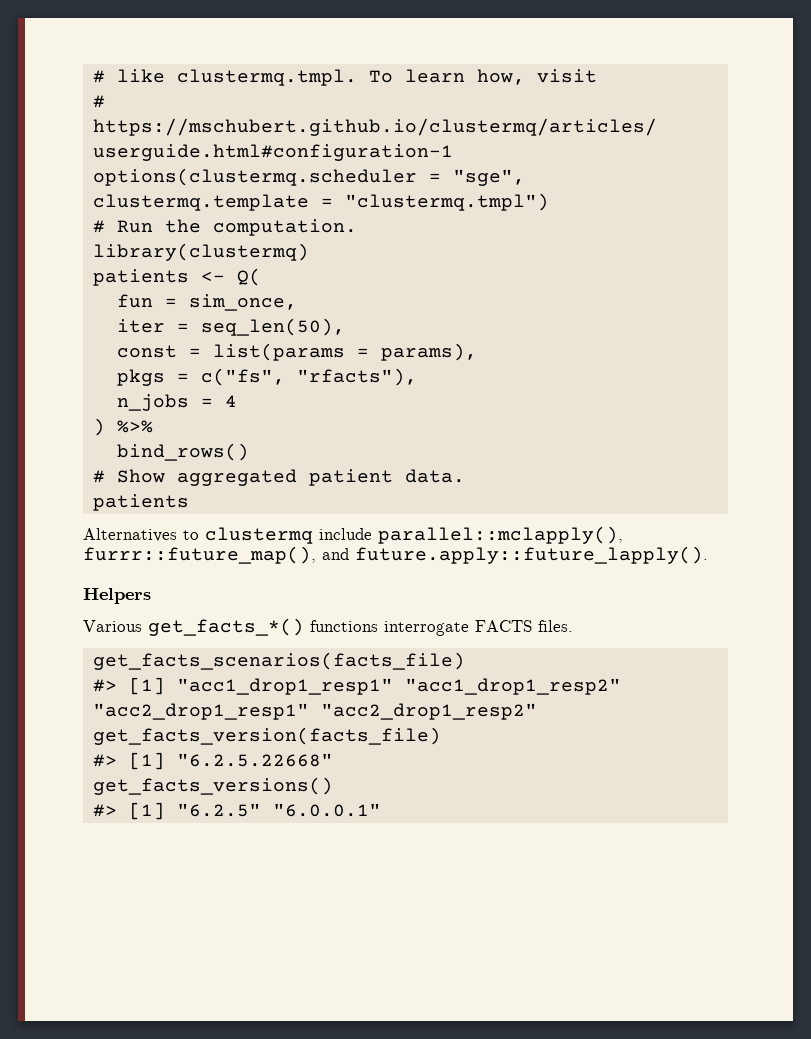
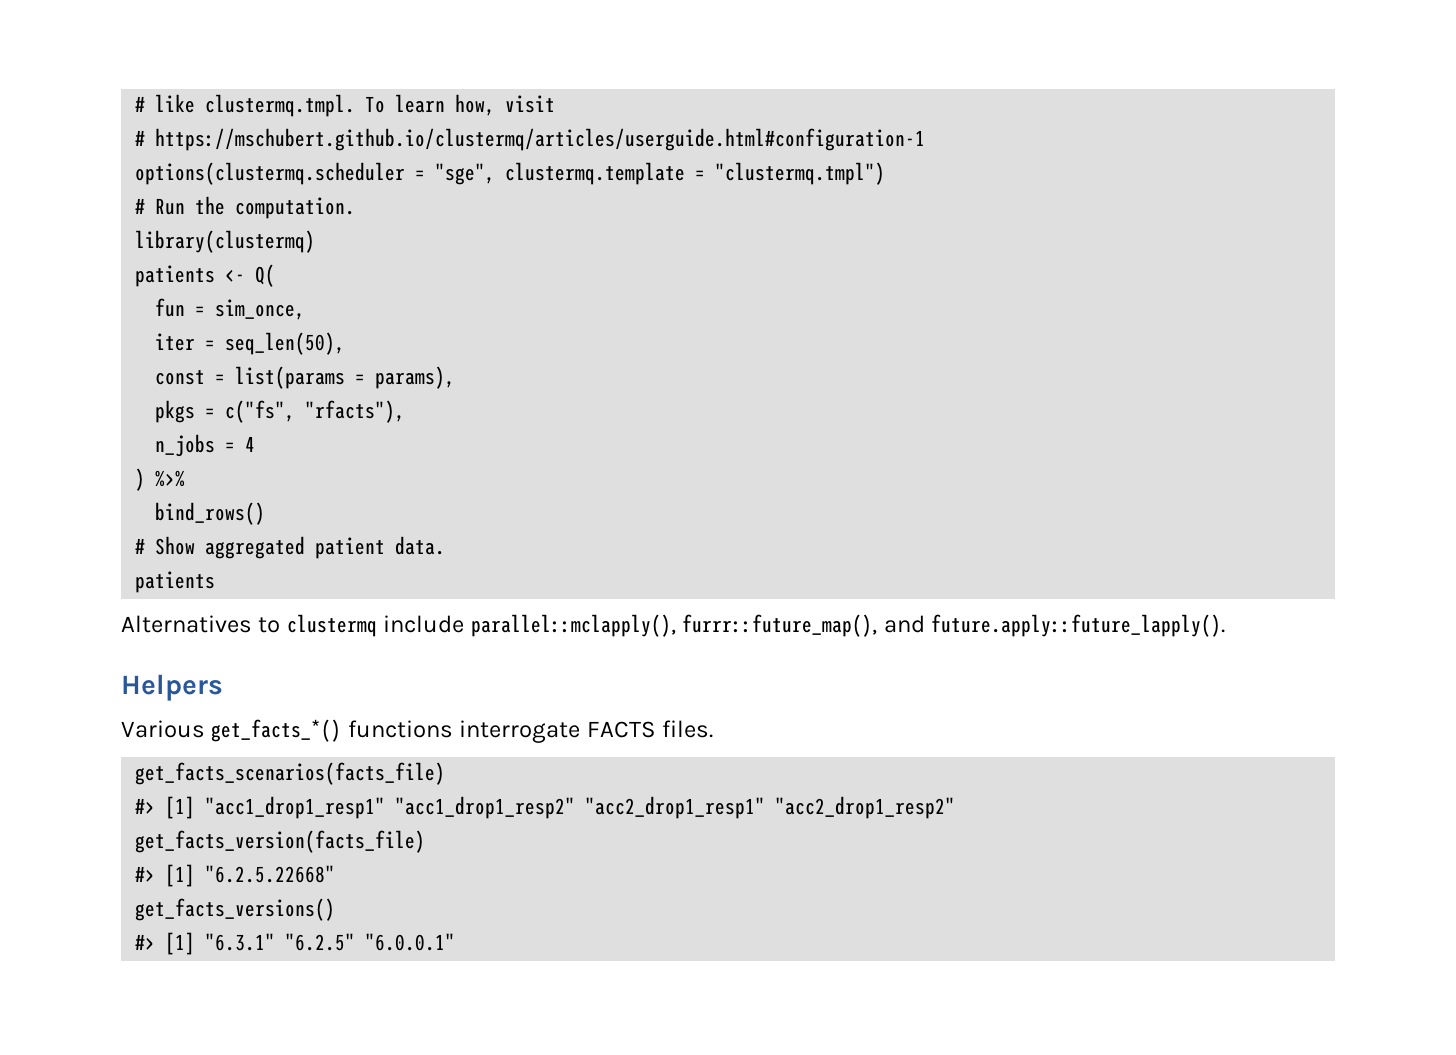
- #> [1] "6.2.5" "6.0.0.1"
+ #> [1] "6.3.1" "6.2.5" "6.0.0.1"

